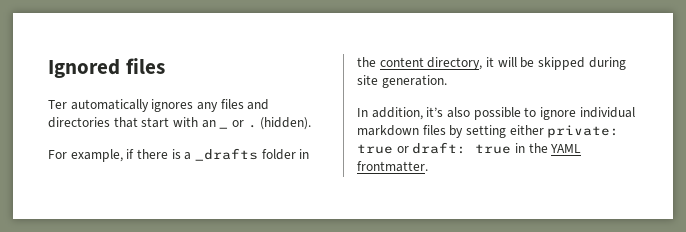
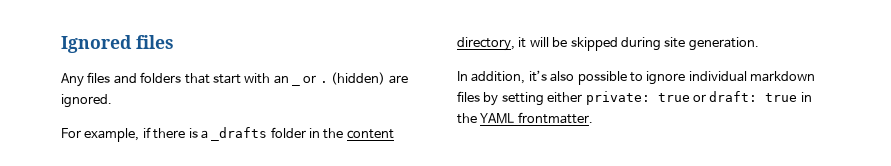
- Ter automatically ignores any files and directories that start with an _ or .
+ Any files and folders that start with an _ or .
- (hidden).
+ (hidden) are ignored.

